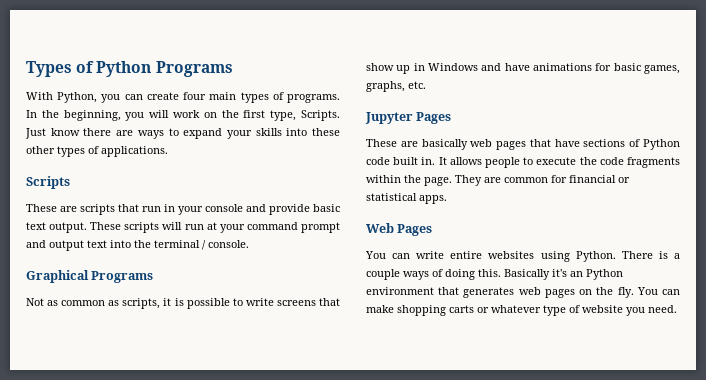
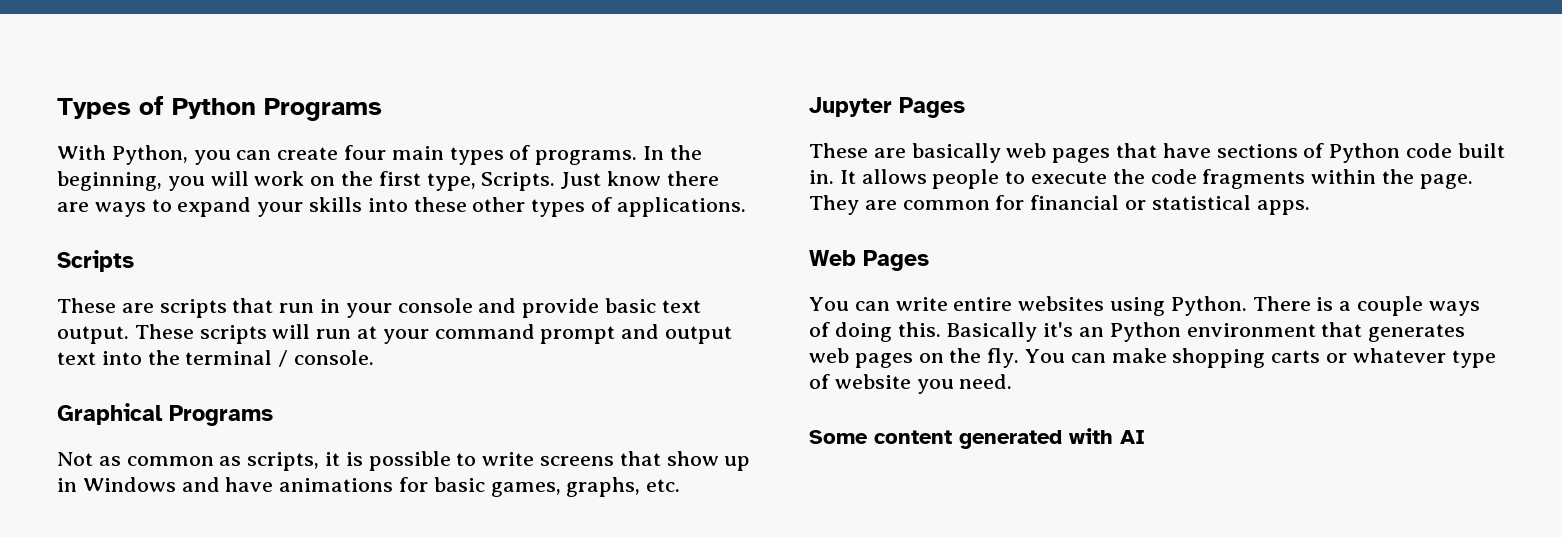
+ Some content generated with AI

